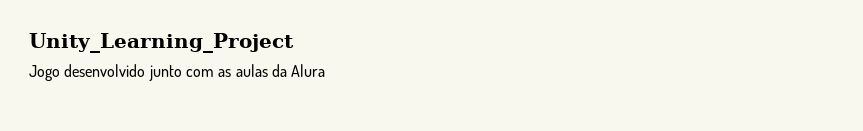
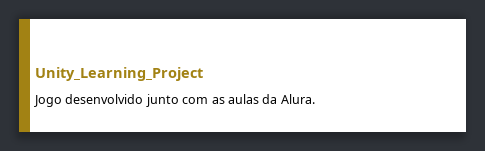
- Jogo desenvolvido junto com as aulas da Alura
+ Jogo desenvolvido junto com as aulas da Alura.

